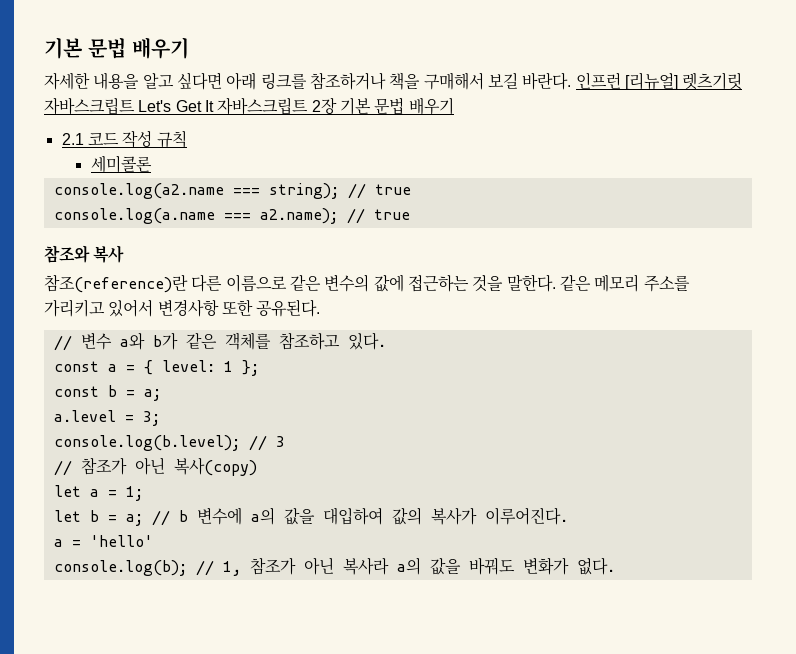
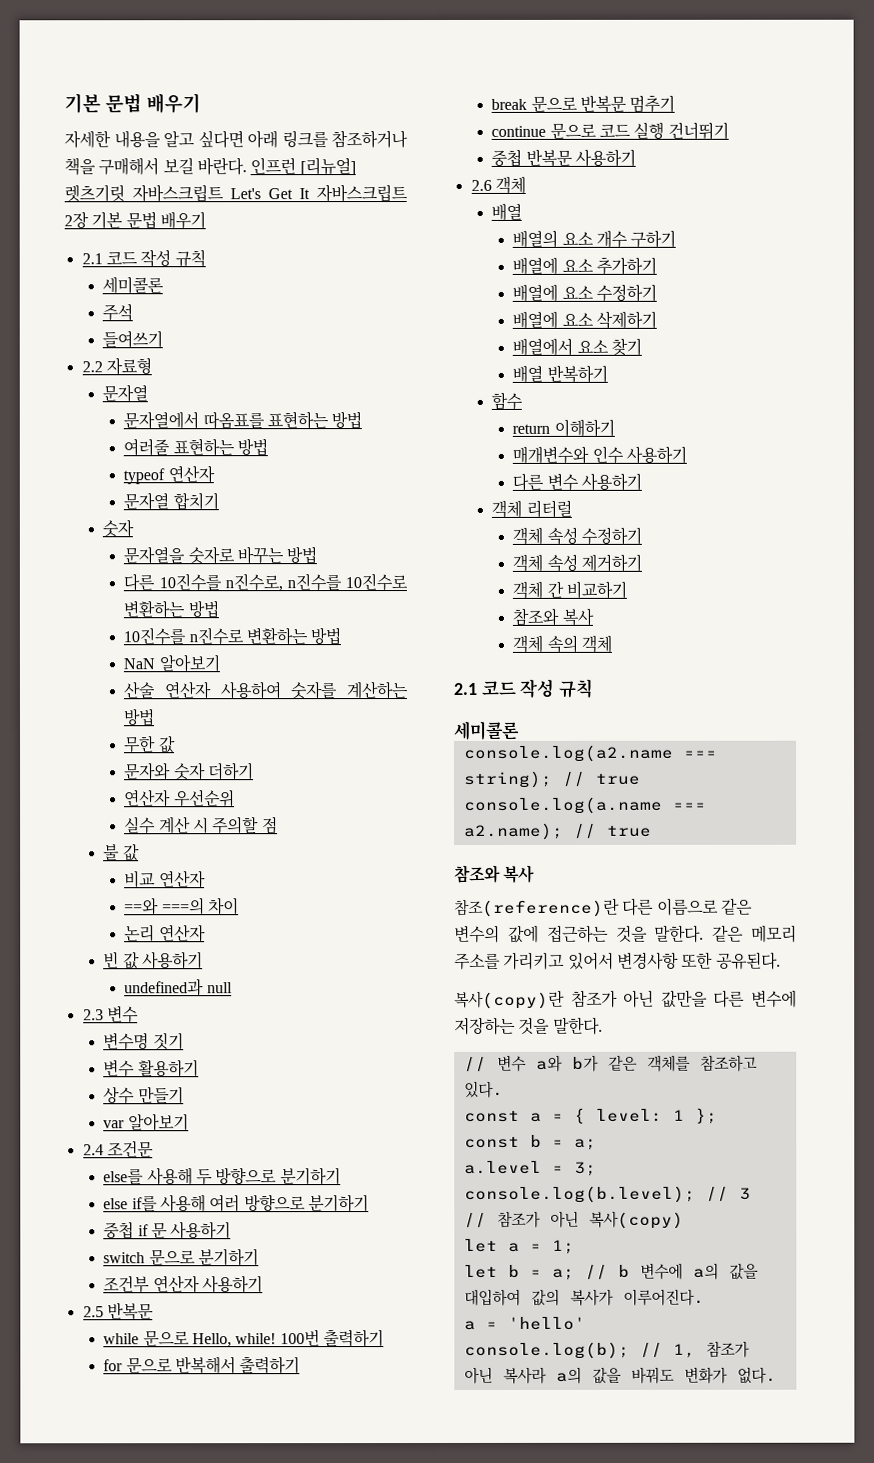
+ 주석
+ 들여쓰기
+ 2.2 자료형
+ 문자열
+ 문자열에서 따옴표를 표현하는 방법
+ 여러줄 표현하는 방법
+ typeof 연산자
+ 문자열 합치기
+ 숫자
+ 문자열을 숫자로 바꾸는 방법
+ 다른 10진수를 n진수로, n진수를 10진수로 변환하는 방법
+ 10진수를 n진수로 변환하는 방법
+ NaN 알아보기
+ 산술 연산자 사용하여 숫자를 계산하는 방법
+ 무한 값
+ 문자와 숫자 더하기
+ 연산자 우선순위
+ 실수 계산 시 주의할 점
+ 불 값
+ 비교 연산자
+ ==와 ===의 차이
+ 논리 연산자
+ 빈 값 사용하기
+ undefined과 null
+ 2.3 변수
+ 변수명 짓기
+ 변수 활용하기
+ 상수 만들기
+ var 알아보기
+ 2.4 조건문
+ else를 사용해 두 방향으로 분기하기
+ else if를 사용해 여러 방향으로 분기하기
+ 중첩 if 문 사용하기
+ switch 문으로 분기하기
+ 조건부 연산자 사용하기
+ 2.5 반복문
+ while 문으로 Hello, while! 100번 출력하기
+ for 문으로 반복해서 출력하기
+ break 문으로 반복문 멈추기
+ continue 문으로 코드 실행 건너뛰기
+ 중첩 반복문 사용하기
+ 2.6 객체
+ 배열
+ 배열의 요소 개수 구하기
+ 배열에 요소 추가하기
+ 배열에 요소 수정하기
+ 배열에 요소 삭제하기
+ 배열에서 요소 찾기
+ 배열 반복하기
+ 함수
+ return 이해하기
+ 매개변수와 인수 사용하기
+ 다른 변수 사용하기
+ 객체 리터럴
+ 객체 속성 수정하기
+ 객체 속성 제거하기
+ 객체 간 비교하기
+ 참조와 복사
+ 객체 속의 객체
+ 2.1 코드 작성 규칙
+ 세미콜론
+ 복사(copy)란 참조가 아닌 값만을 다른 변수에 저장하는 것을 말한다.

